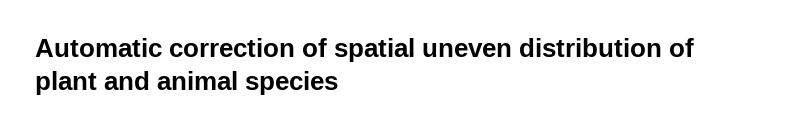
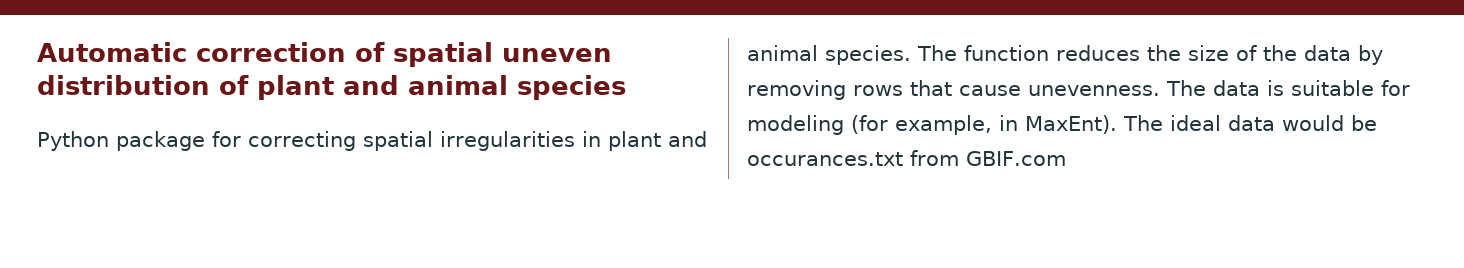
+ Python package for correcting spatial irregularities in plant and animal species. The function reduces the size of the data by removing rows that cause unevenness. The data is suitable for modeling (for example, in MaxEnt). The ideal data would be occurances.txt from GBIF.com

